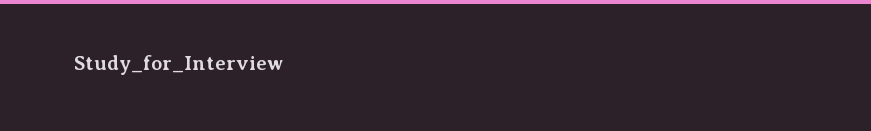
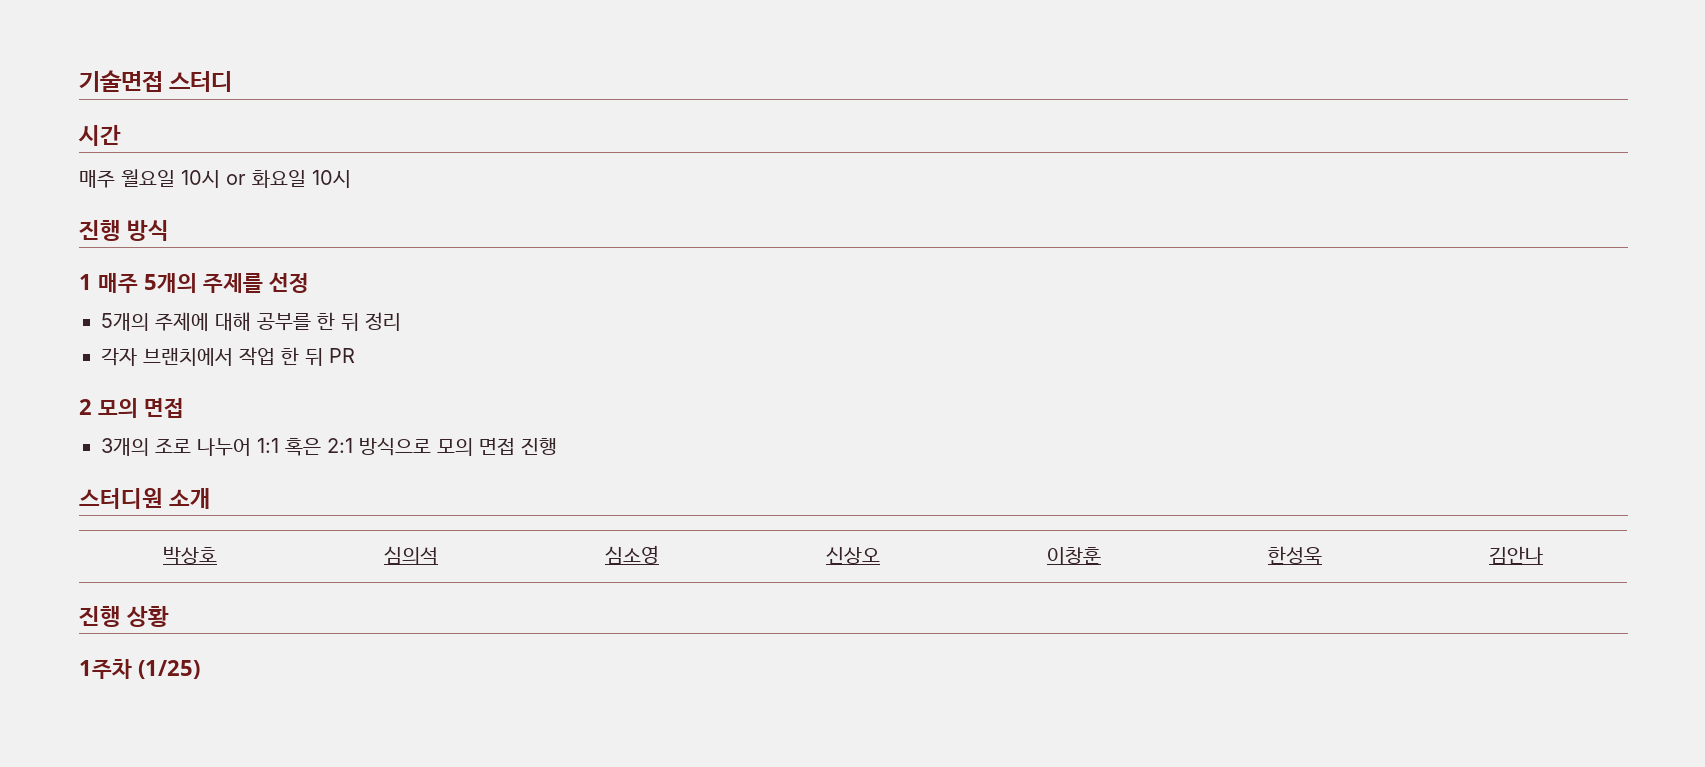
- Study_for_Interview
+ 기술면접 스터디
+ 시간
+ 매주 월요일 10시 or 화요일 10시
+ 진행 방식
+ 1 매주 5개의 주제를 선정
+ 5개의 주제에 대해 공부를 한 뒤 정리
+ 각자 브랜치에서 작업 한 뒤 PR
+ 2 모의 면접
+ 3개의 조로 나누어 1:1 혹은 2:1 방식으로 모의 면접 진행
+ 스터디원 소개
+ 박상호 | 심의석 | 심소영 | 신상오 | 이창훈 | 한성욱 | 김안나
+ 진행 상황
+ 1주차 (1/25)

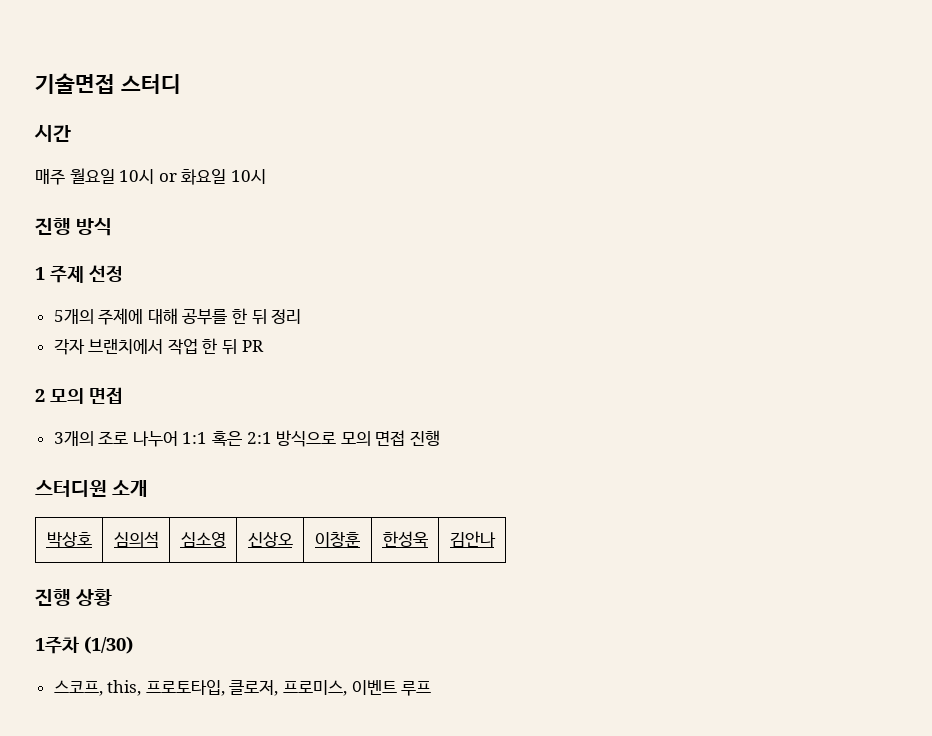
- 1 매주 5개의 주제를 선정
+ 1 주제 선정
- 1주차 (1/25)
+ 1주차 (1/30)
+ 스코프, this, 프로토타입, 클로저, 프로미스, 이벤트 루프

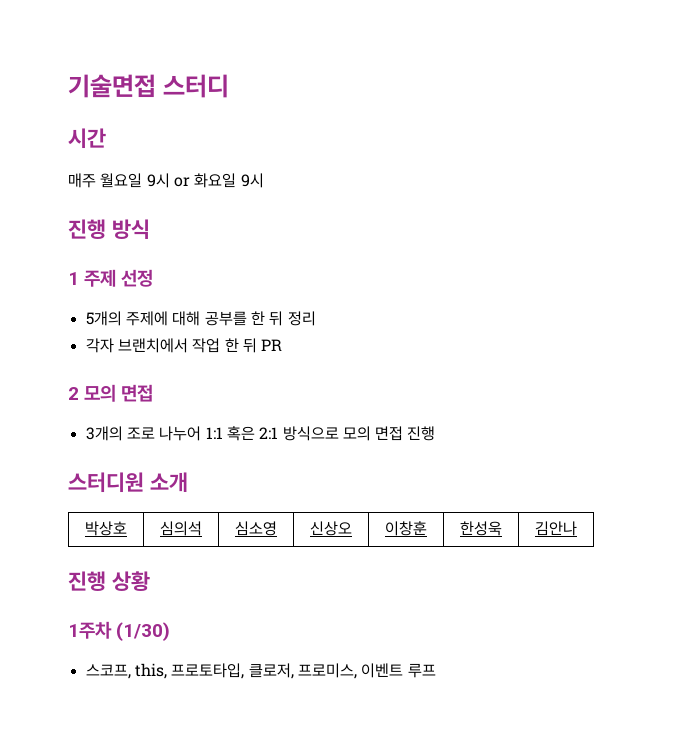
- 매주 월요일 10시 or 화요일 10시
+ 매주 월요일 9시 or 화요일 9시

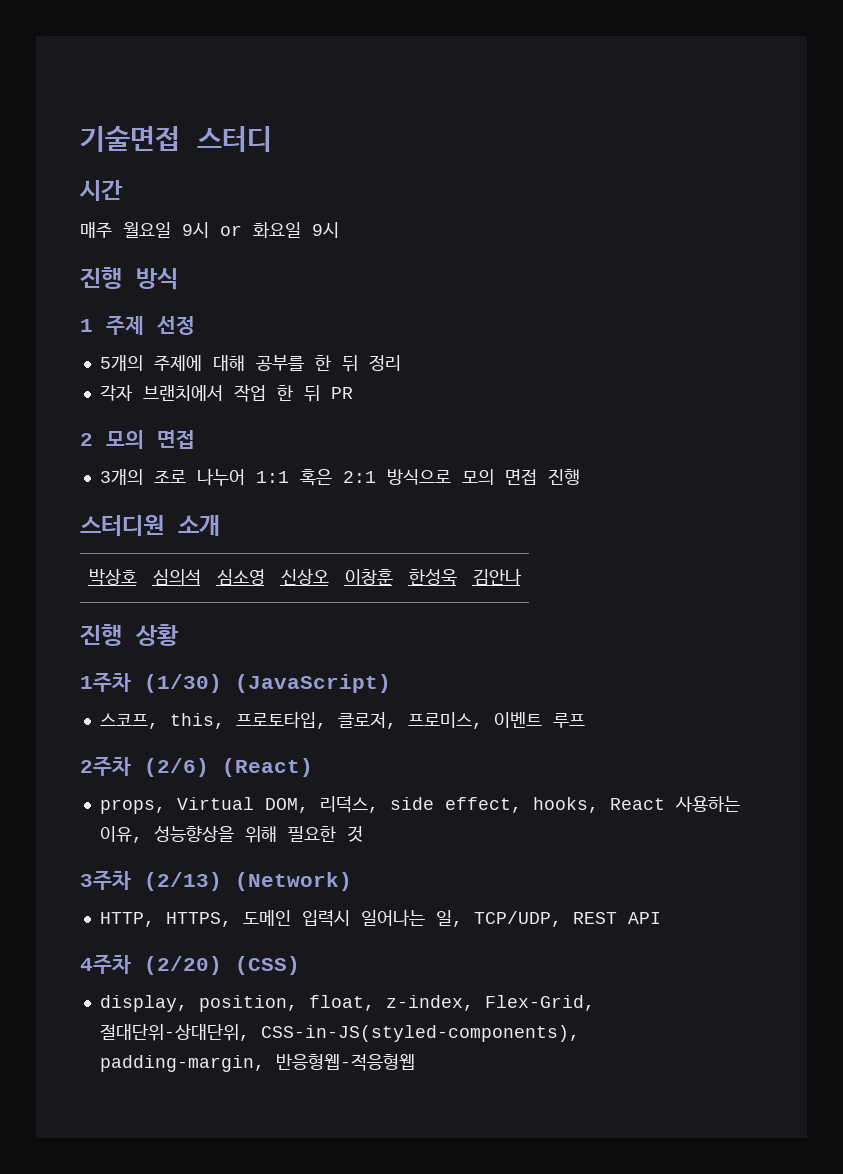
- 1주차 (1/30)
+ 1주차 (1/30) (JavaScript)
+ 2주차 (2/6) (React)
+ props, Virtual DOM, 리덕스, side effect, hooks, React 사용하는 이유, 성능향상을 위해 필요한 것
+ 3주차 (2/13) (Network)
+ HTTP, HTTPS, 도메인 입력시 일어나는 일, TCP/UDP, REST API
+ 4주차 (2/20) (CSS)
+ display, position, float, z-index, Flex-Grid, 절대단위-상대단위, CSS-in-JS(styled-components), padding-margin, 반응형웹-적응형웹

